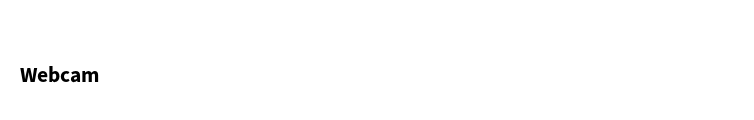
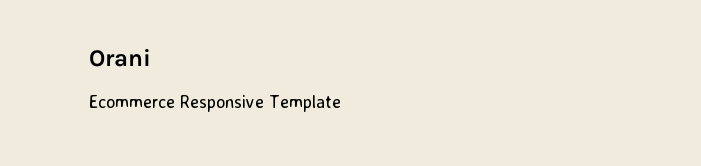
- Webcam
+ Orani
+ Ecommerce Responsive Template

